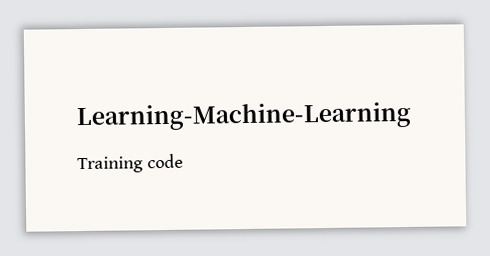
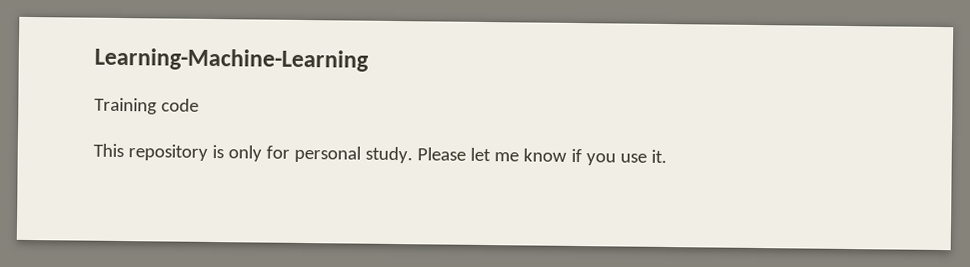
+ This repository is only for personal study. Please let me know if you use it.

